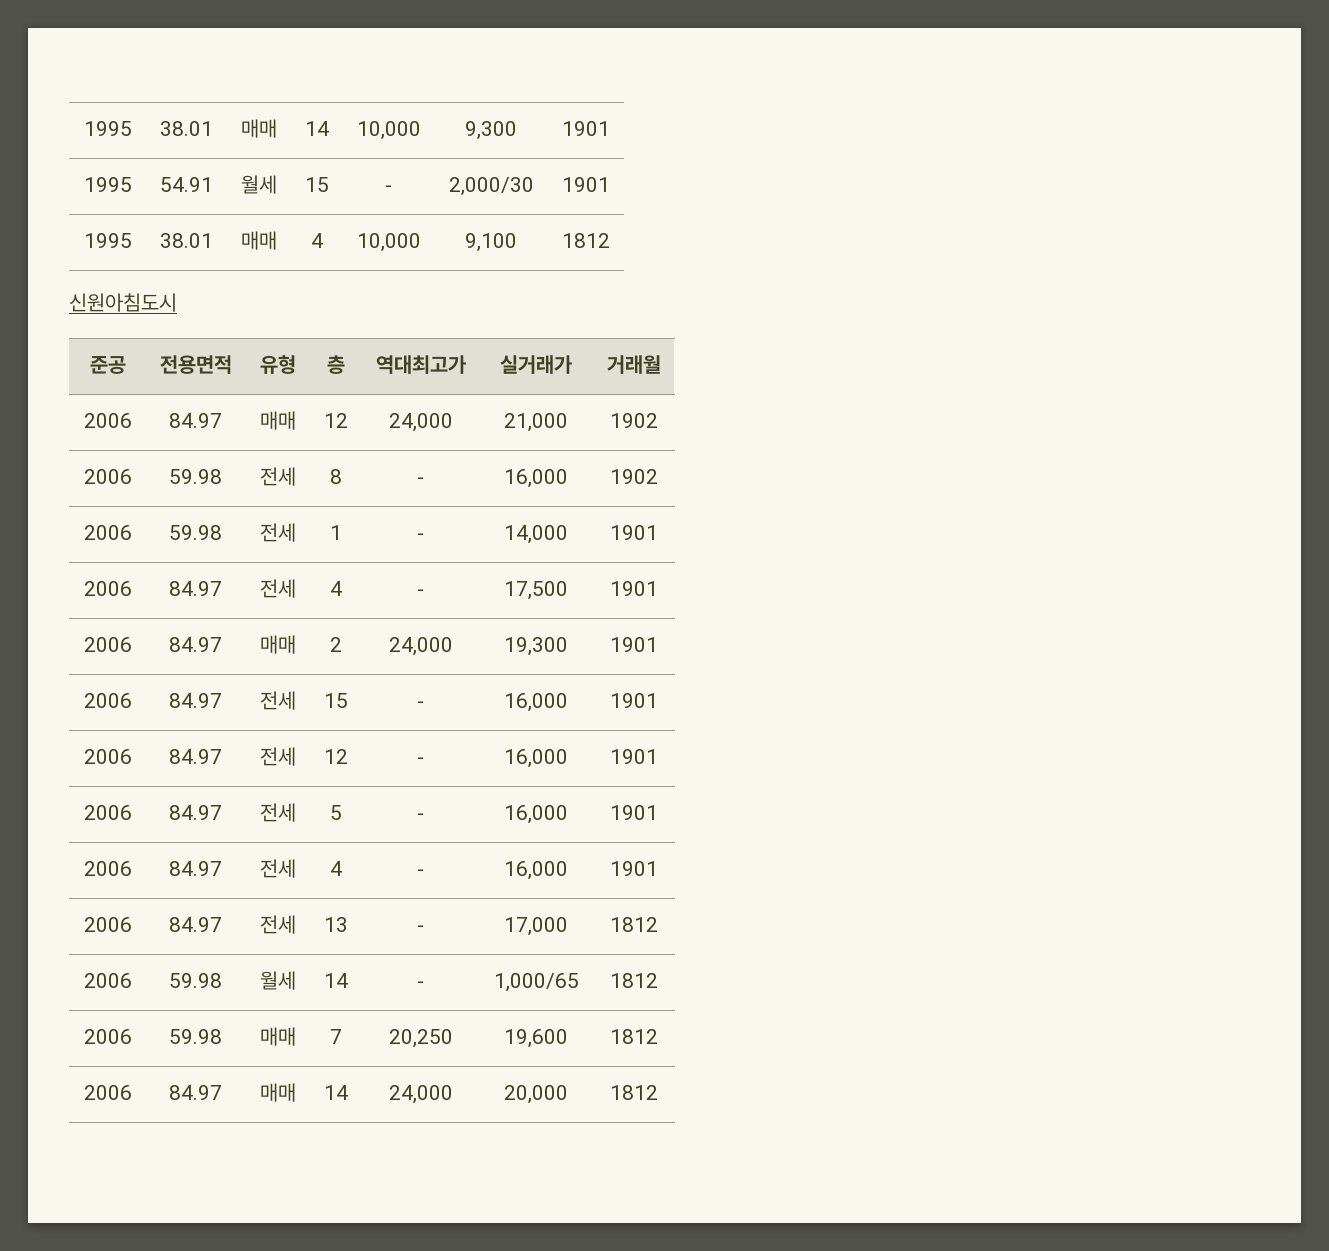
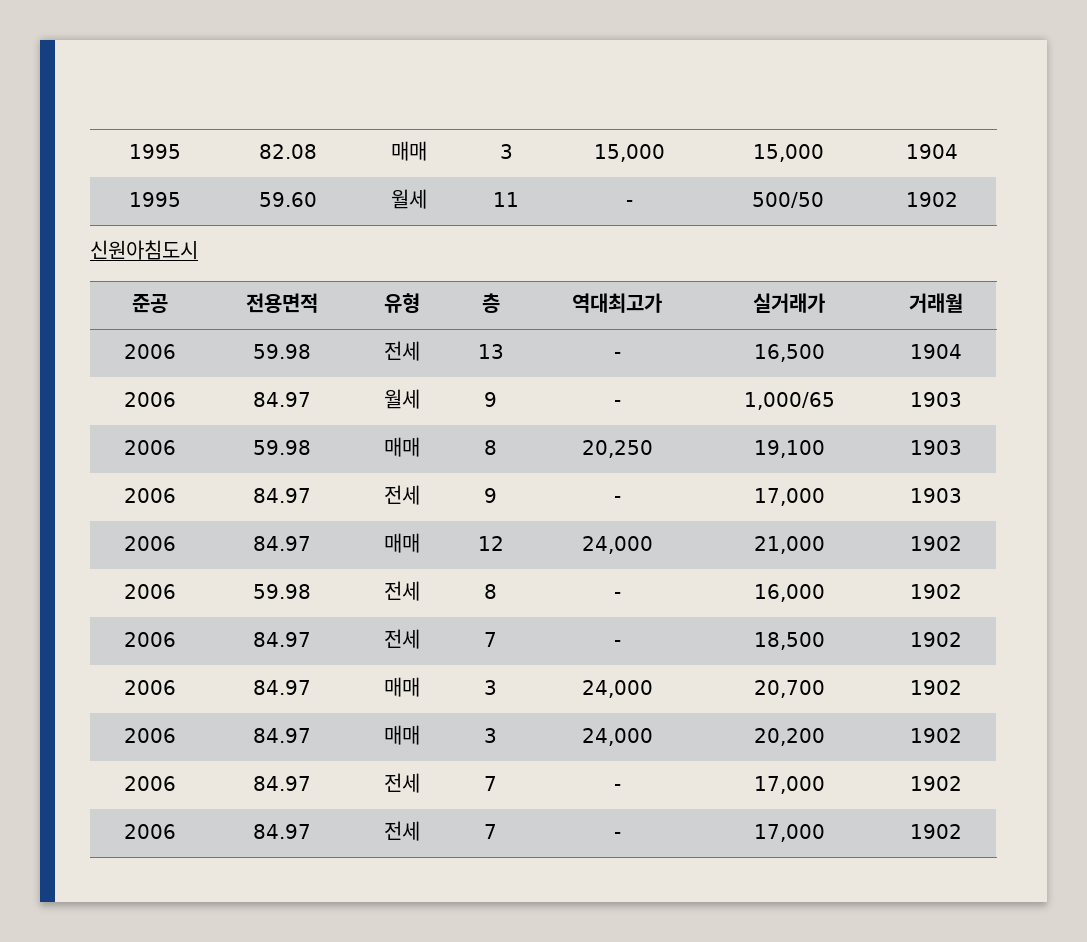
- 1995 | 38.01 | 매매 | 14 | 10,000 | 9,300 | 1901
- 1995 | 54.91 | 월세 | 15 | - | 2,000/30 | 1901
- 1995 | 38.01 | 매매 | 4 | 10,000 | 9,100 | 1812
+ 1995 | 82.08 | 매매 | 3 | 15,000 | 15,000 | 1904
+ 1995 | 59.60 | 월세 | 11 | - | 500/50 | 1902
+ 2006 | 59.98 | 전세 | 13 | - | 16,500 | 1904
+ 2006 | 84.97 | 월세 | 9 | - | 1,000/65 | 1903
+ 2006 | 59.98 | 매매 | 8 | 20,250 | 19,100 | 1903
+ 2006 | 84.97 | 전세 | 9 | - | 17,000 | 1903
- 2006 | 59.98 | 전세 | 1 | - | 14,000 | 1901
- 2006 | 84.97 | 전세 | 4 | - | 17,500 | 1901
- 2006 | 84.97 | 매매 | 2 | 24,000 | 19,300 | 1901
- 2006 | 84.97 | 전세 | 15 | - | 16,000 | 1901
- 2006 | 84.97 | 전세 | 12 | - | 16,000 | 1901
- 2006 | 84.97 | 전세 | 5 | - | 16,000 | 1901
- 2006 | 84.97 | 전세 | 4 | - | 16,000 | 1901
- 2006 | 84.97 | 전세 | 13 | - | 17,000 | 1812
- 2006 | 59.98 | 월세 | 14 | - | 1,000/65 | 1812
- 2006 | 59.98 | 매매 | 7 | 20,250 | 19,600 | 1812
- 2006 | 84.97 | 매매 | 14 | 24,000 | 20,000 | 1812
+ 2006 | 84.97 | 전세 | 7 | - | 18,500 | 1902
+ 2006 | 84.97 | 매매 | 3 | 24,000 | 20,700 | 1902
+ 2006 | 84.97 | 매매 | 3 | 24,000 | 20,200 | 1902
+ 2006 | 84.97 | 전세 | 7 | - | 17,000 | 1902
+ 2006 | 84.97 | 전세 | 7 | - | 17,000 | 1902

